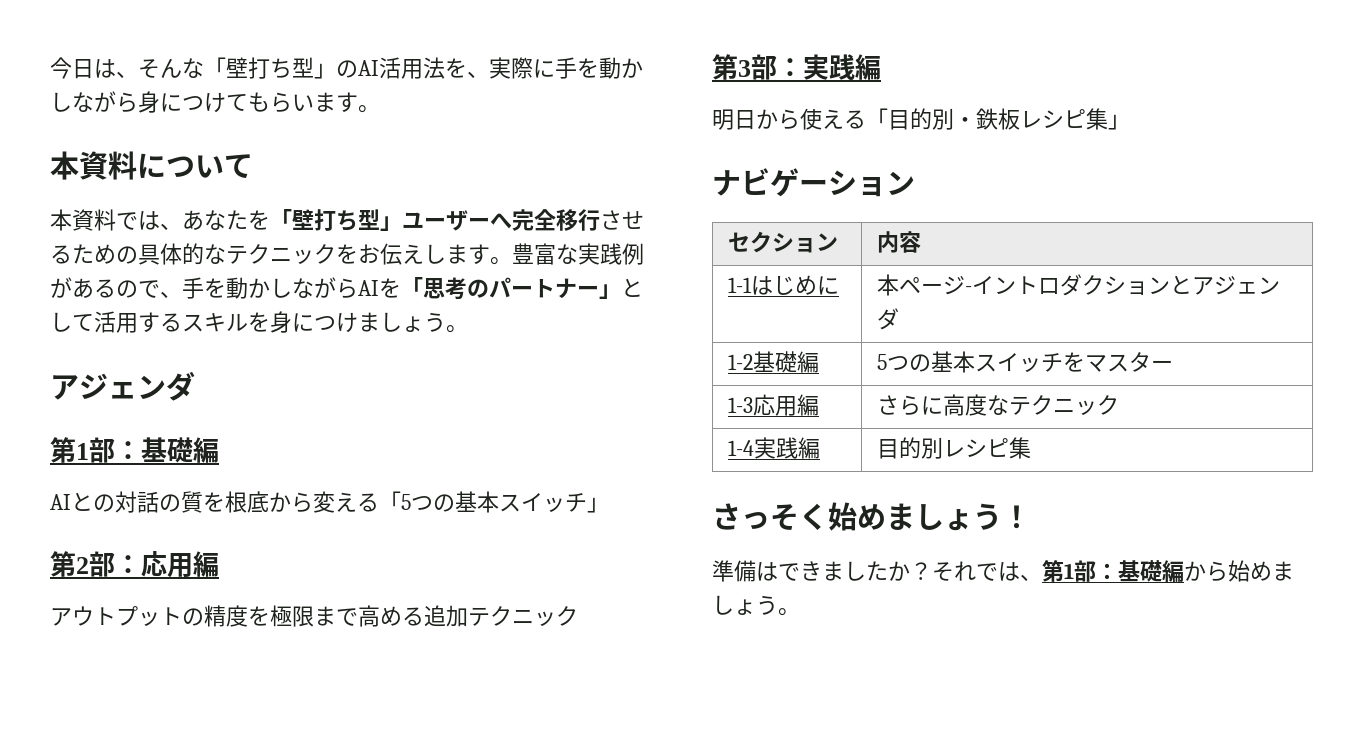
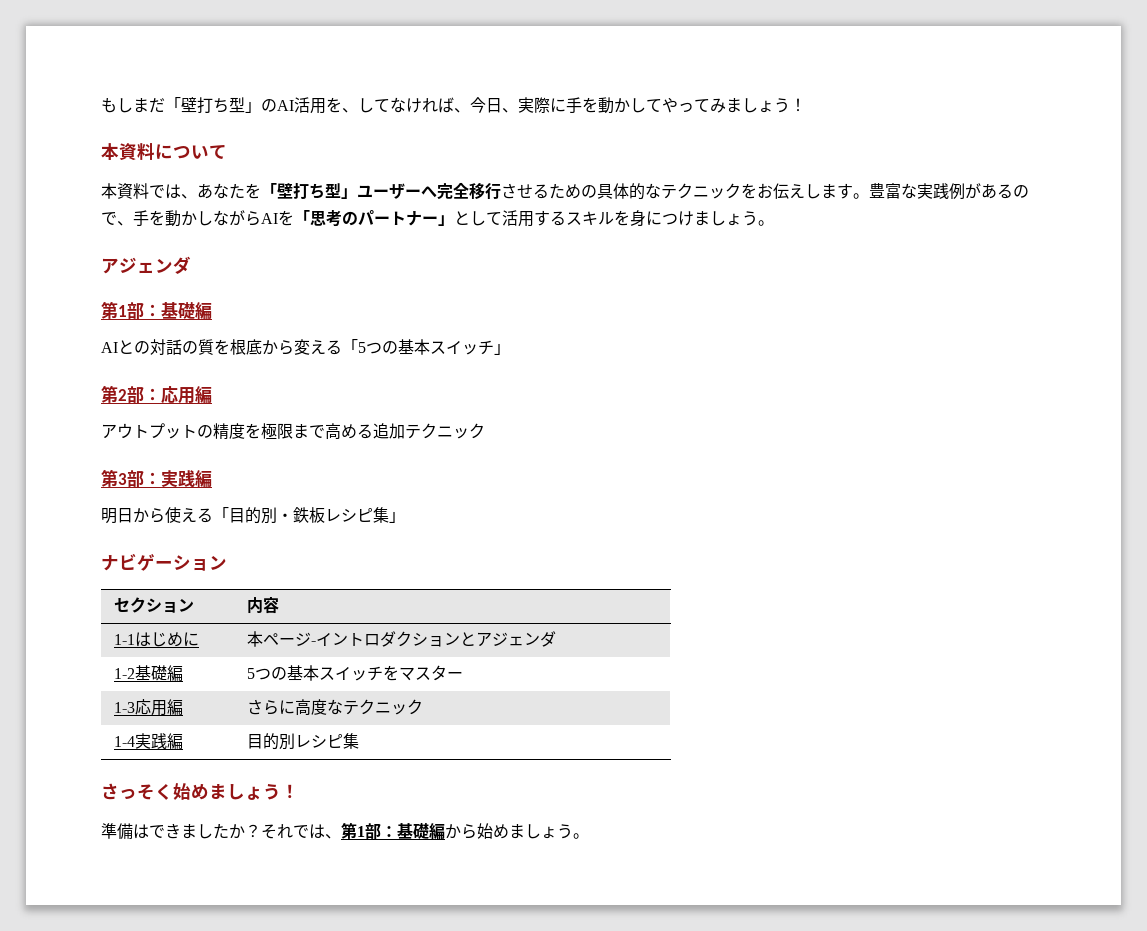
- 今日は、そんな「壁打ち型」のAI活用法を、実際に手を動かしながら身につけてもらいます。
+ もしまだ「壁打ち型」のAI活用を、してなければ、今日、実際に手を動かしてやってみましょう！

